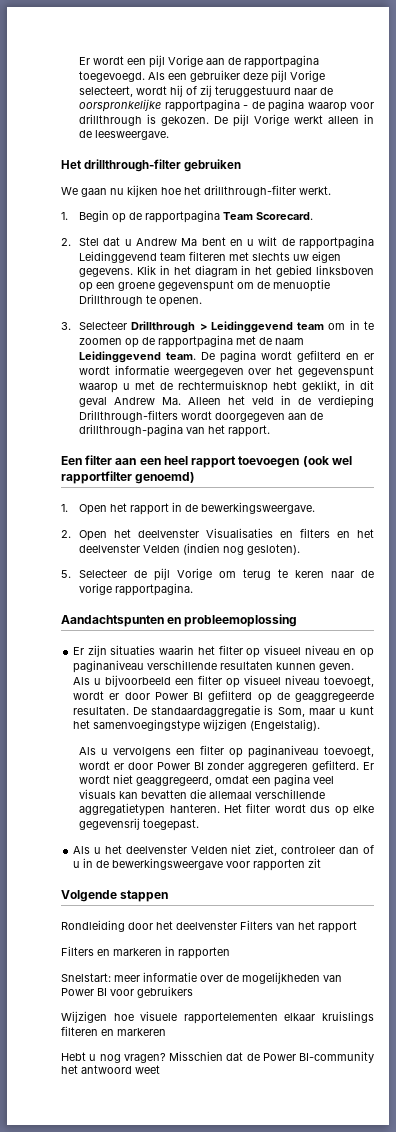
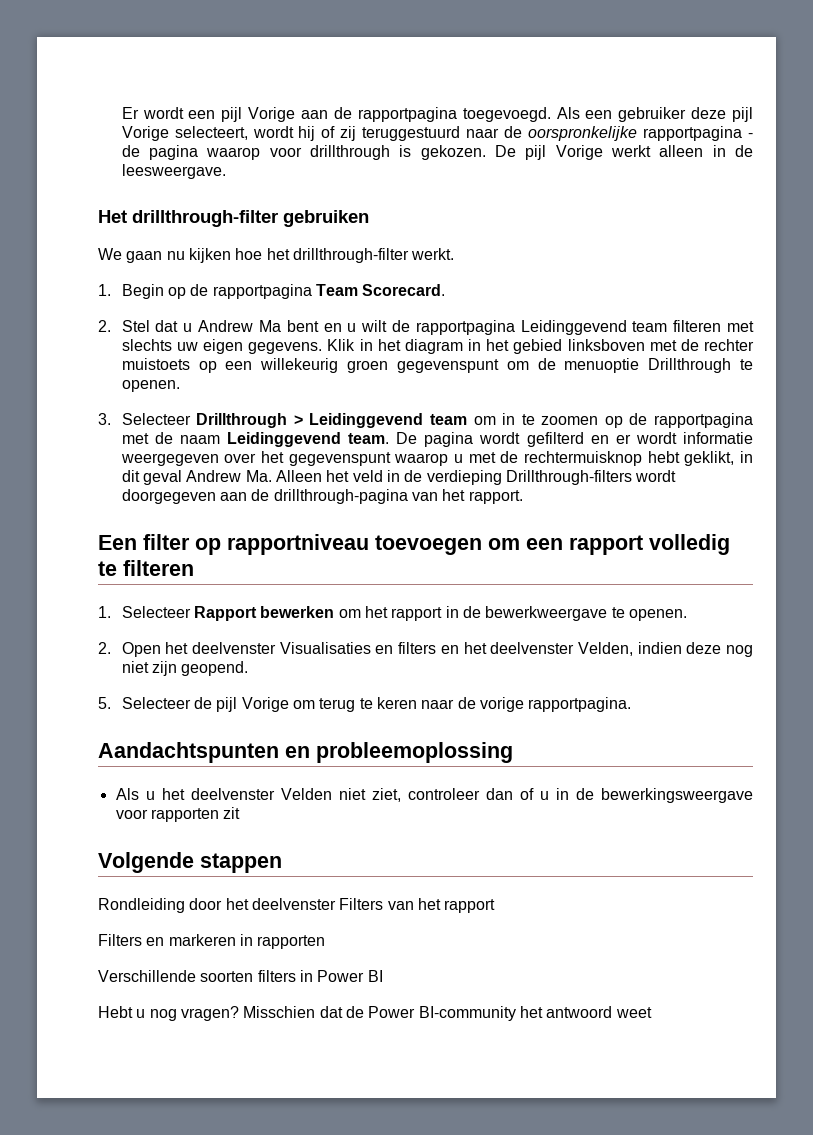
- Klik in het diagram in het gebied linksboven op een groene gegevenspunt om de menuoptie Drillthrough te openen.
+ Klik in het diagram in het gebied linksboven met de rechter muistoets op een willekeurig groen gegevenspunt om de menuoptie Drillthrough te openen.
- Een filter aan een heel rapport toevoegen (ook wel rapportfilter genoemd)
- 1. Open het rapport in de bewerkingsweergave.
+ Een filter op rapportniveau toevoegen om een rapport volledig te filteren
+ 1. Selecteer Rapport bewerken om het rapport in de bewerkweergave te openen.
- 2. Open het deelvenster Visualisaties en filters en het deelvenster Velden (indien nog gesloten).
+ 2. Open het deelvenster Visualisaties en filters en het deelvenster Velden, indien deze nog niet zijn geopend.
- Er zijn situaties waarin het filter op visueel niveau en op paginaniveau verschillende resultaten kunnen geven. Als u bijvoorbeeld een filter op visueel niveau toevoegt, wordt er door Power BI gefilterd op de geaggregeerde resultaten. De standaardaggregatie is Som, maar u kunt het samenvoegingstype wijzigen (Engelstalig).
- Als u vervolgens een filter op paginaniveau toevoegt, wordt er door Power BI zonder aggregeren gefilterd. Er wordt niet geaggregeerd, omdat een pagina veel visuals kan bevatten die allemaal verschillende aggregatietypen hanteren. Het filter wordt dus op elke gegevensrij toegepast.
- Snelstart: meer informatie over de mogelijkheden van Power BI voor gebruikers
- Wijzigen hoe visuele rapportelementen elkaar kruislings filteren en markeren
+ Verschillende soorten filters in Power BI

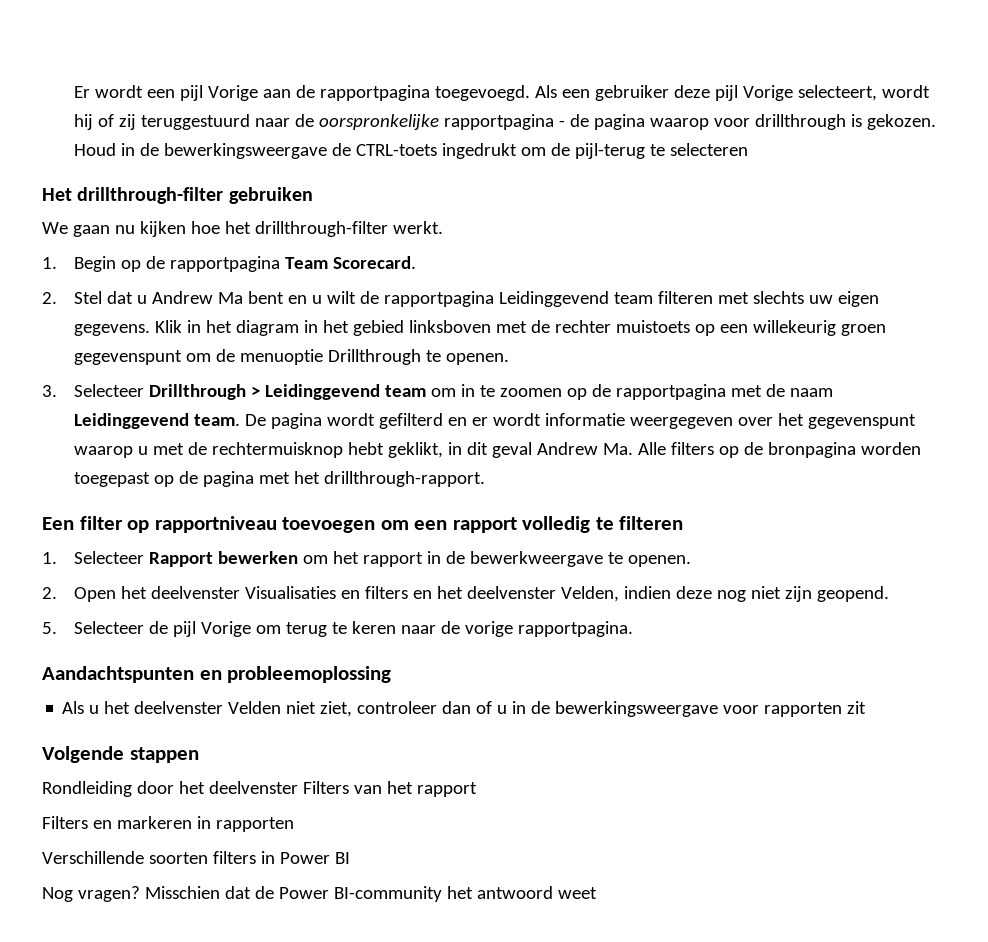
- De pijl Vorige werkt alleen in de leesweergave.
+ Houd in de bewerkingsweergave de CTRL-toets ingedrukt om de pijl-terug te selecteren
- De pagina wordt gefilterd en er wordt informatie weergegeven over het gegevenspunt waarop u met de rechtermuisknop hebt geklikt, in dit geval Andrew Ma. Alleen het veld in de verdieping Drillthrough-filters wordt doorgegeven aan de drillthrough-pagina van het rapport.
+ De pagina wordt gefilterd en er wordt informatie weergegeven over het gegevenspunt waarop u met de rechtermuisknop hebt geklikt, in dit geval Andrew Ma. Alle filters op de bronpagina worden toegepast op de pagina met het drillthrough-rapport.
- Hebt u nog vragen?
+ Nog vragen?

